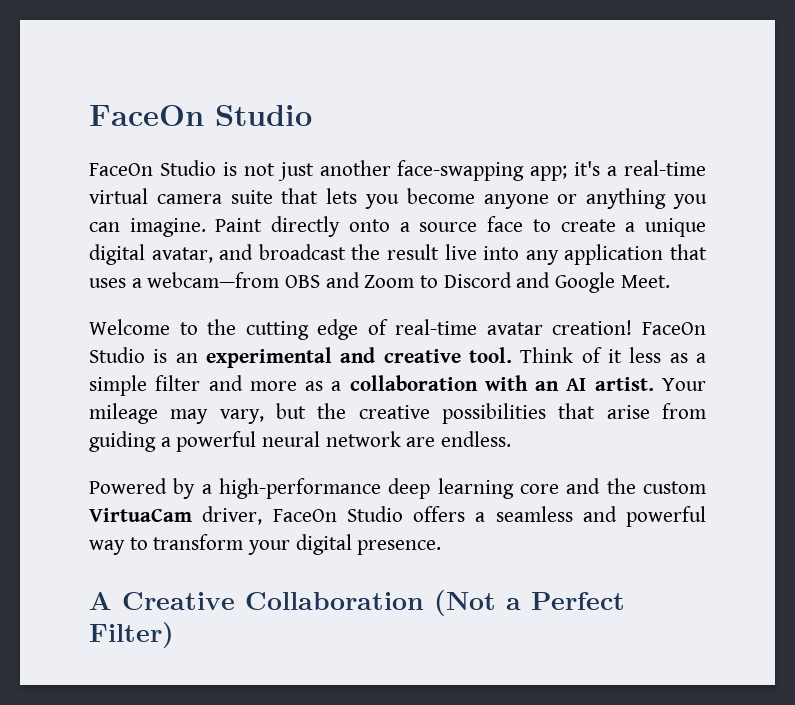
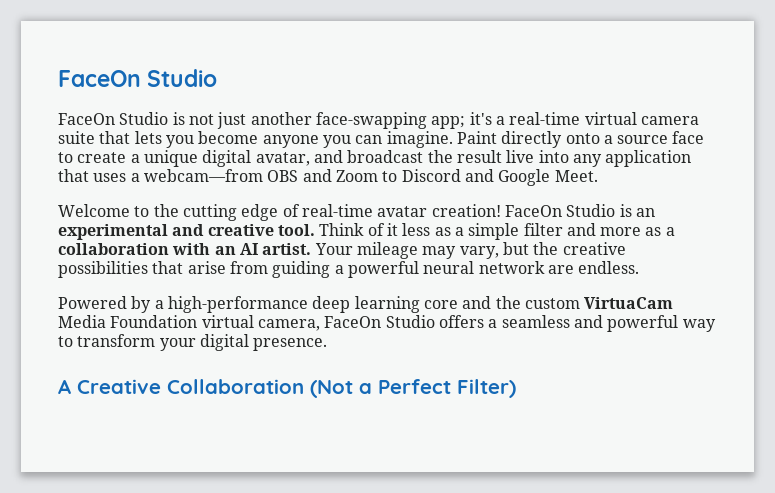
- FaceOn Studio is not just another face-swapping app; it's a real-time virtual camera suite that lets you become anyone or anything you can imagine.
+ FaceOn Studio is not just another face-swapping app; it's a real-time virtual camera suite that lets you become anyone you can imagine.
- Powered by a high-performance deep learning core and the custom VirtuaCam driver, FaceOn Studio offers a seamless and powerful way to transform your digital presence.
+ Powered by a high-performance deep learning core and the custom VirtuaCam Media Foundation virtual camera, FaceOn Studio offers a seamless and powerful way to transform your digital presence.

